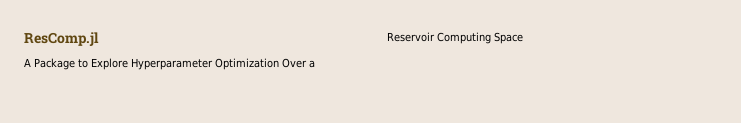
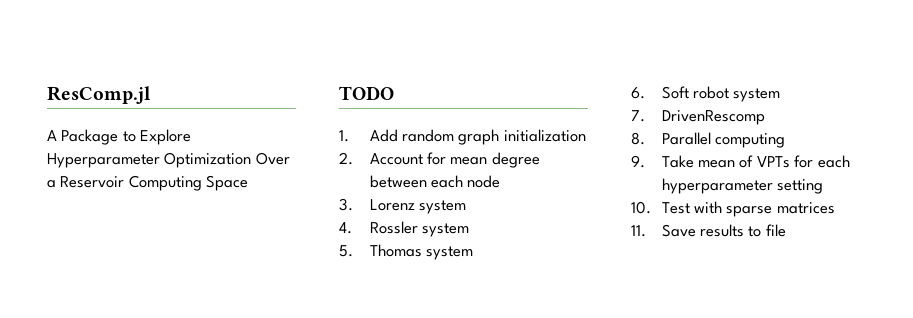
+ TODO
+ 1. Add random graph initialization
+ 2. Account for mean degree between each node
+ 3. Lorenz system
+ 4. Rossler system
+ 5. Thomas system
+ 6. Soft robot system
+ 7. DrivenRescomp
+ 8. Parallel computing
+ 9. Take mean of VPTs for each hyperparameter setting
+ 10. Test with sparse matrices
+ 11. Save results to file

